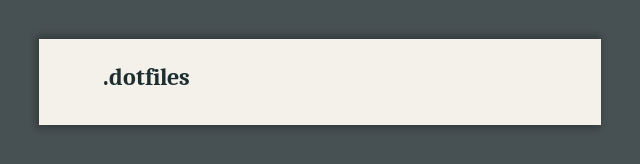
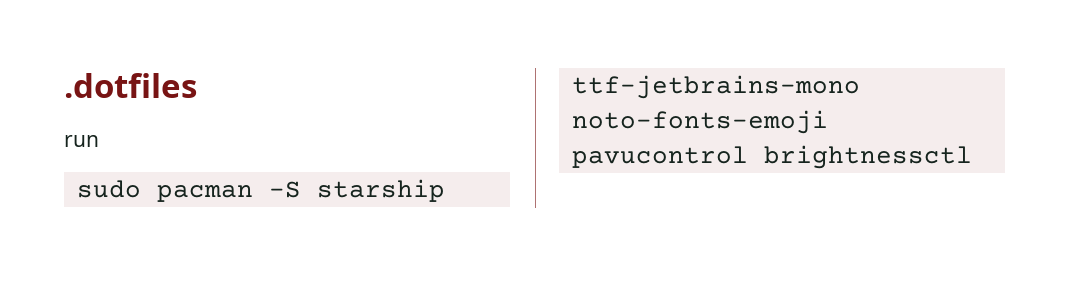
+ run
+ sudo pacman -S starship ttf-jetbrains-mono noto-fonts-emoji pavucontrol brightnessctl

